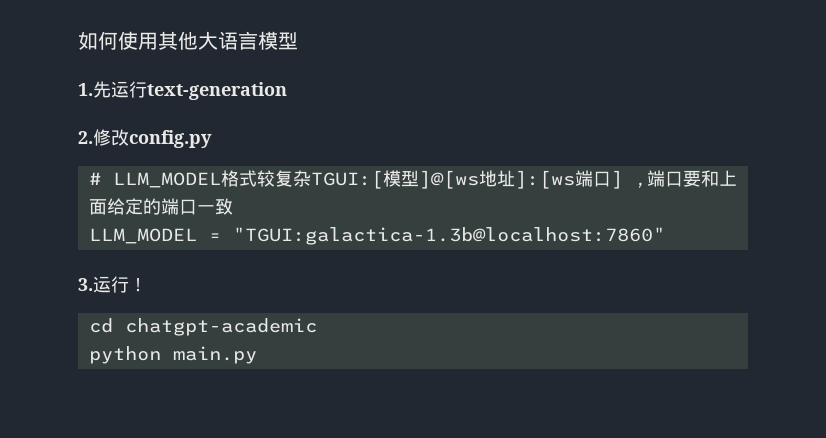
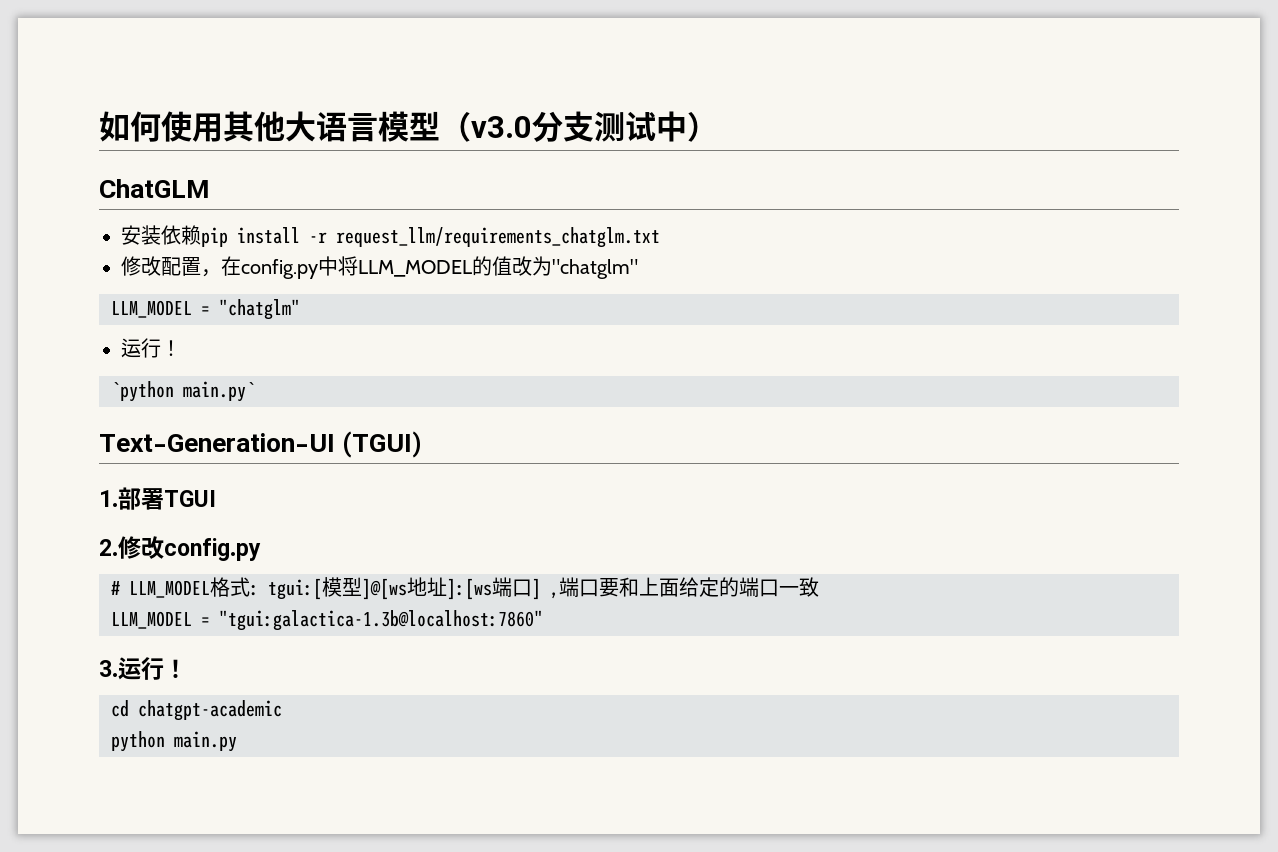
- 如何使用其他大语言模型
+ 如何使用其他大语言模型（v3.0分支测试中）
+ ChatGLM
+ 安装依赖pip install -r request_llm/requirements_chatglm.txt
+ 修改配置，在config.py中将LLM_MODEL的值改为"chatglm"
+ LLM_MODEL = "chatglm"
+ 运行！
+ `python main.py`
+ Text-Generation-UI (TGUI)
- 1.先运行text-generation
+ 1.部署TGUI
- # LLM_MODEL格式较复杂TGUI:[模型]@[ws地址]:[ws端口] ,端口要和上面给定的端口一致
+ # LLM_MODEL格式: tgui:[模型]@[ws地址]:[ws端口] ,端口要和上面给定的端口一致
- LLM_MODEL = "TGUI:galactica-1.3b@localhost:7860"
+ LLM_MODEL = "tgui:galactica-1.3b@localhost:7860"

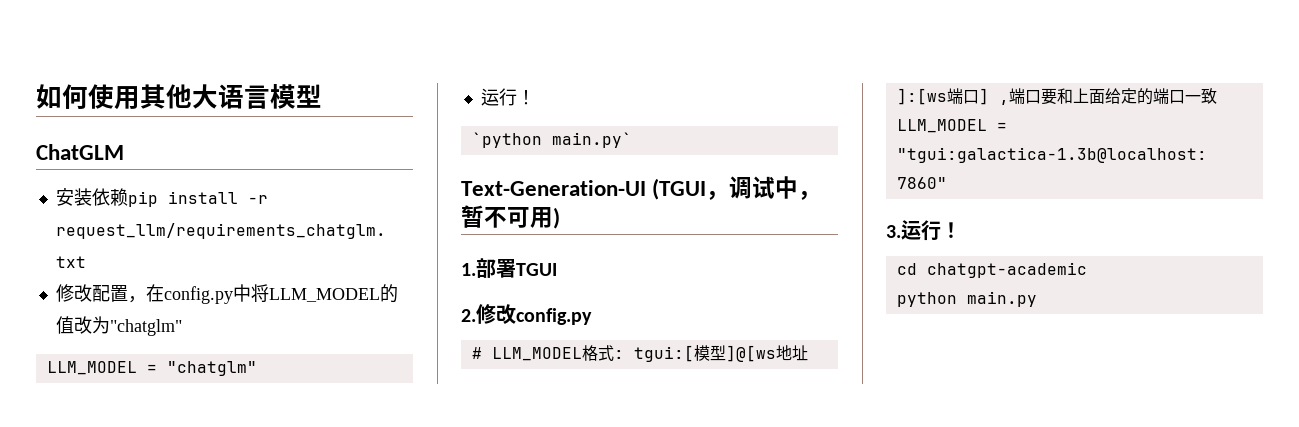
- 如何使用其他大语言模型（v3.0分支测试中）
+ 如何使用其他大语言模型
- Text-Generation-UI (TGUI)
+ Text-Generation-UI (TGUI，调试中，暂不可用)

